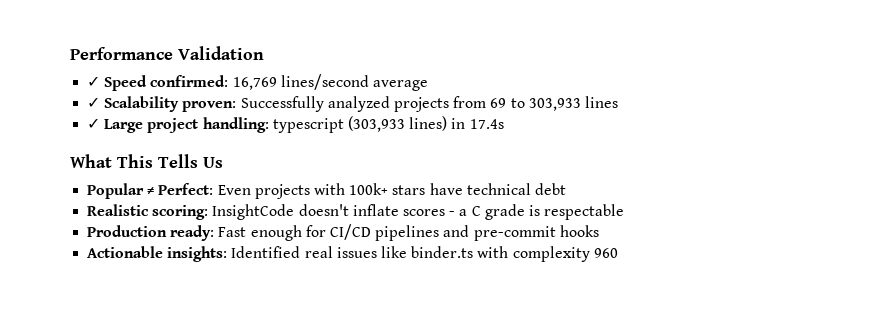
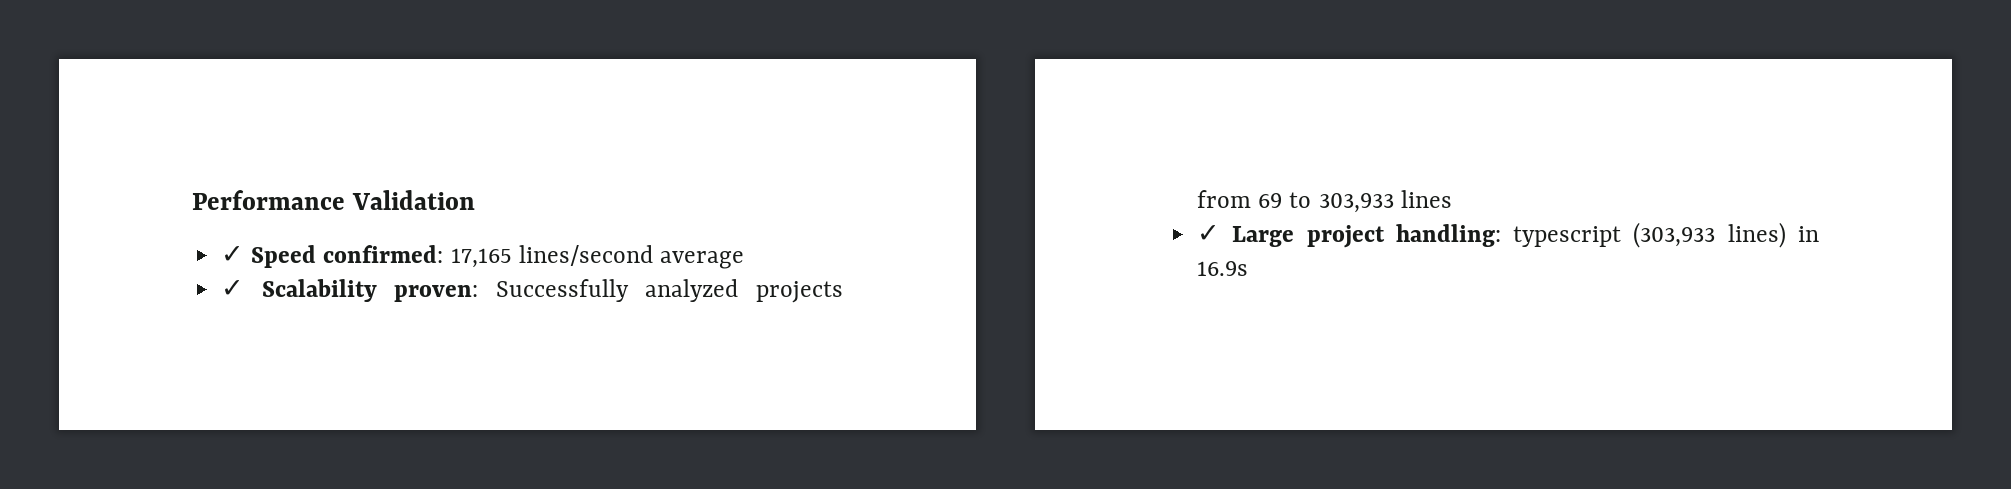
- ✓ Speed confirmed: 16,769 lines/second average
+ ✓ Speed confirmed: 17,165 lines/second average
- ✓ Large project handling: typescript (303,933 lines) in 17.4s
- What This Tells Us
- Popular ≠ Perfect: Even projects with 100k+ stars have technical debt
- Realistic scoring: InsightCode doesn't inflate scores - a C grade is respectable
- Production ready: Fast enough for CI/CD pipelines and pre-commit hooks
- Actionable insights: Identified real issues like binder.ts with complexity 960
+ ✓ Large project handling: typescript (303,933 lines) in 16.9s

